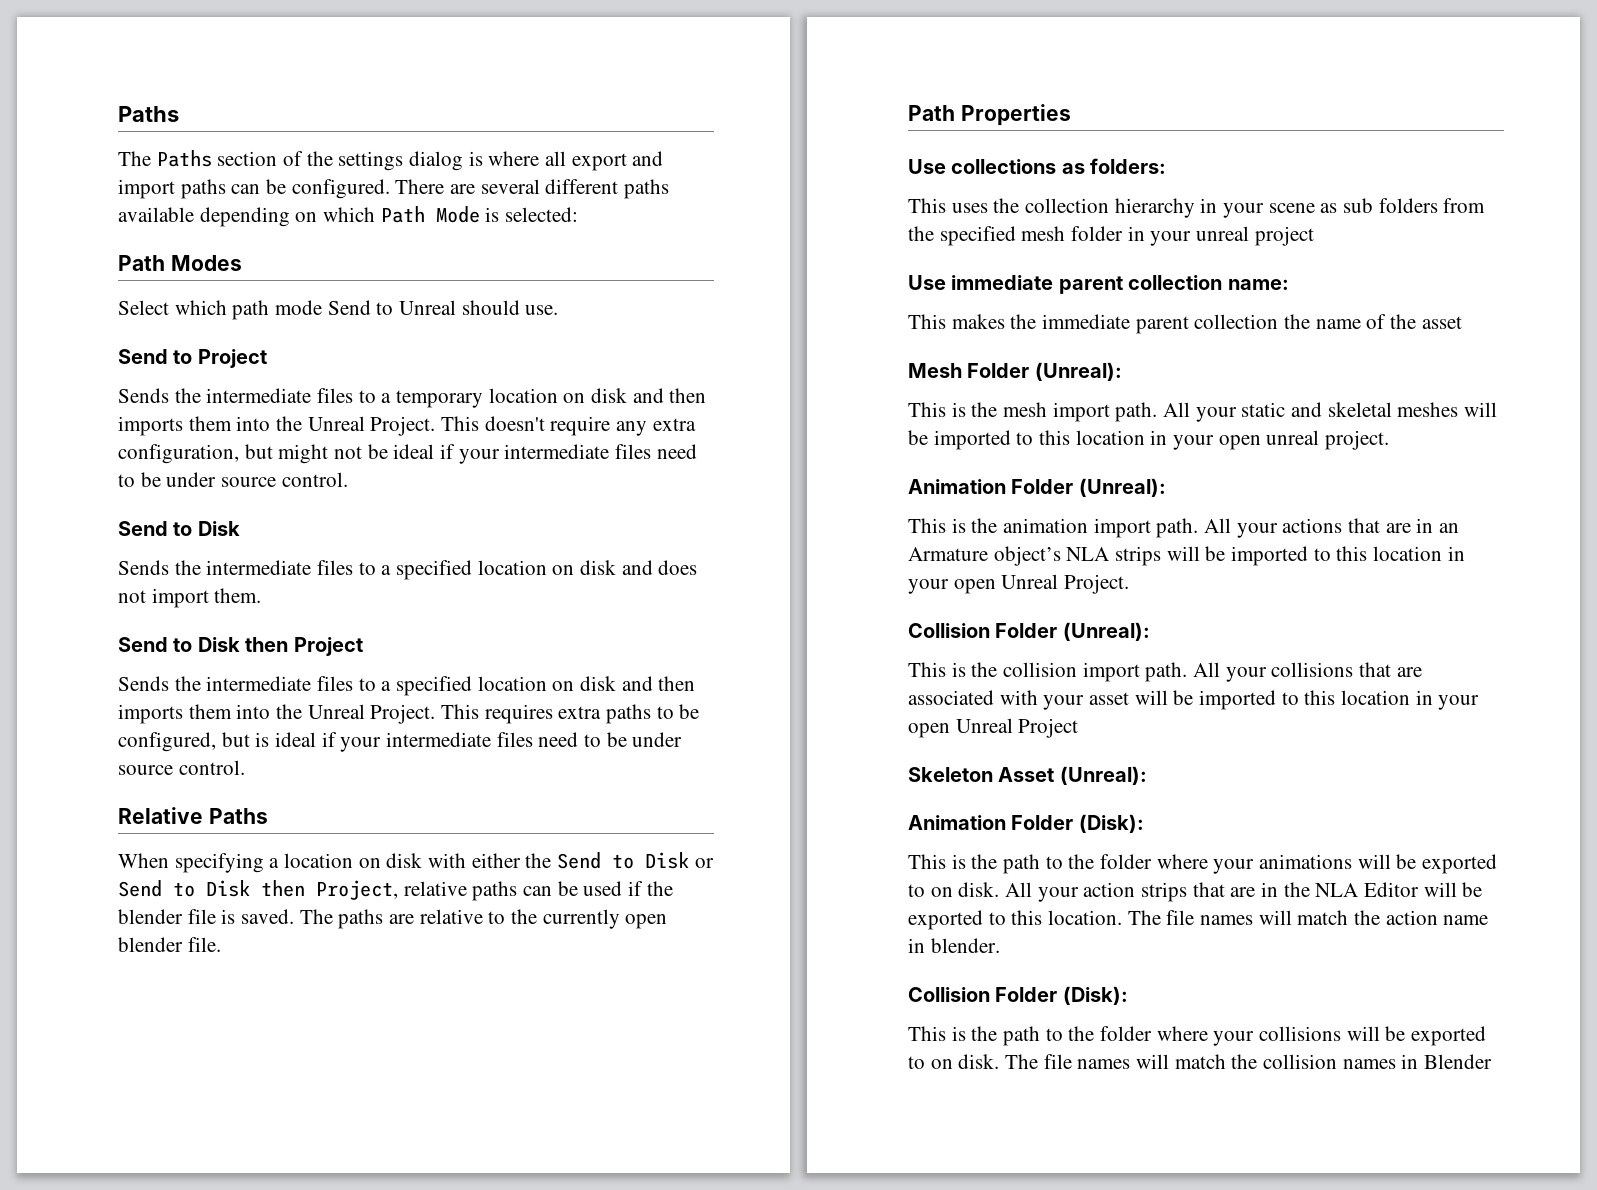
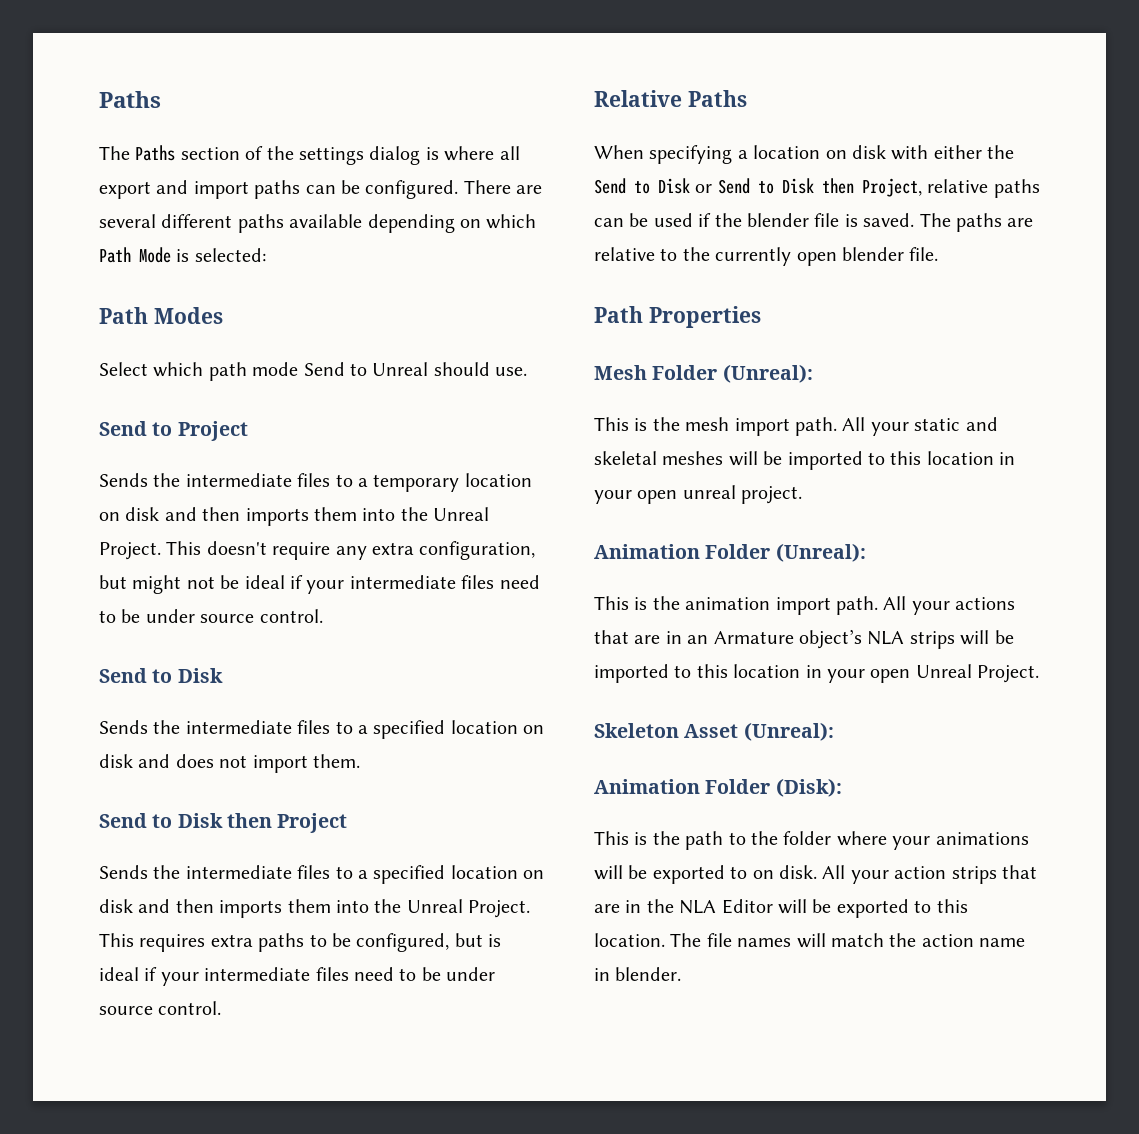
- Use collections as folders:
- This uses the collection hierarchy in your scene as sub folders from the specified mesh folder in your unreal project
- Use immediate parent collection name:
- This makes the immediate parent collection the name of the asset
- Collision Folder (Unreal):
- This is the collision import path. All your collisions that are associated with your asset will be imported to this location in your open Unreal Project
- Collision Folder (Disk):
- This is the path to the folder where your collisions will be exported to on disk. The file names will match the collision names in Blender

